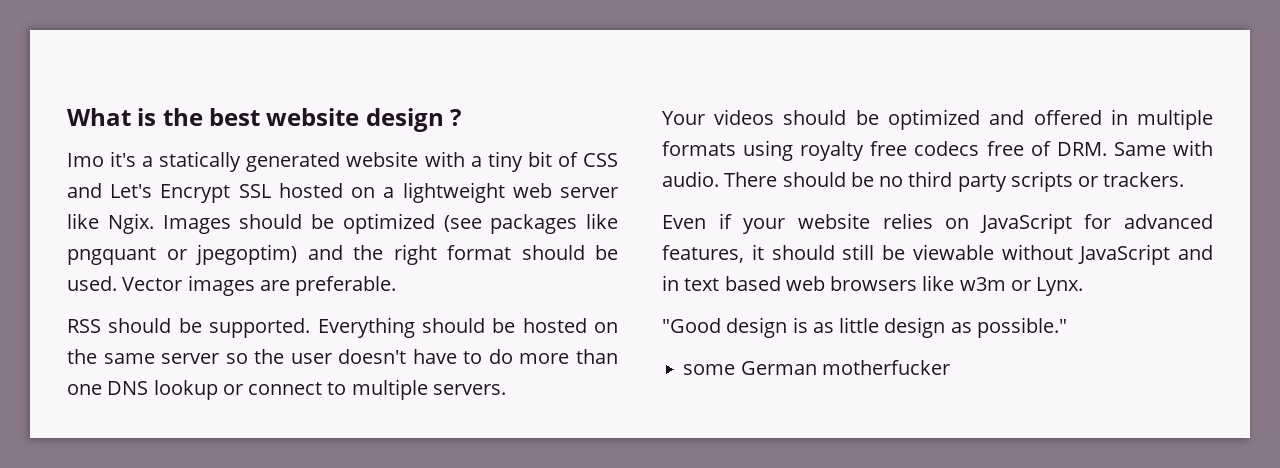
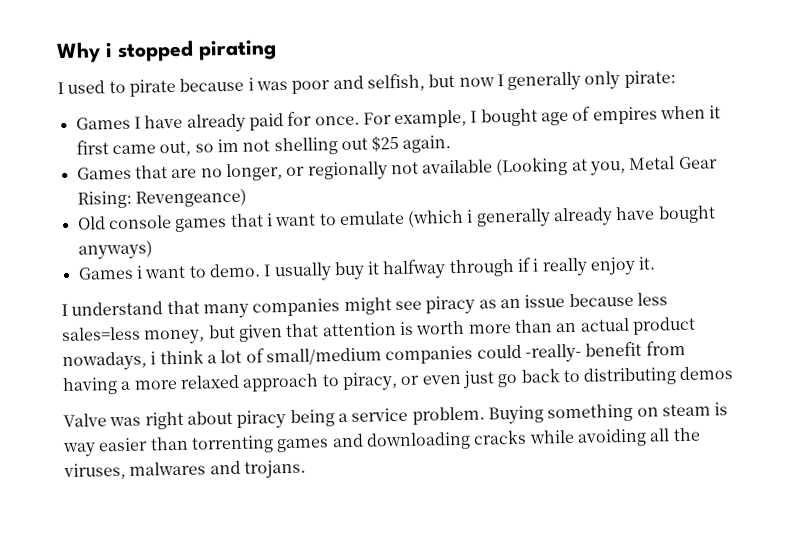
- What is the best website design ?
- Imo it's a statically generated website with a tiny bit of CSS and Let's Encrypt SSL hosted on a lightweight web server like Ngix. Images should be optimized (see packages like pngquant or jpegoptim) and the right format should be used. Vector images are preferable.
- RSS should be supported. Everything should be hosted on the same server so the user doesn't have to do more than one DNS lookup or connect to multiple servers.
- Your videos should be optimized and offered in multiple formats using royalty free codecs free of DRM. Same with audio. There should be no third party scripts or trackers.
- Even if your website relies on JavaScript for advanced features, it should still be viewable without JavaScript and in text based web browsers like w3m or Lynx.
- "Good design is as little design as possible."
- some German motherfucker
+ Why i stopped pirating
+ I used to pirate because i was poor and selfish, but now I generally only pirate:
+ Games I have already paid for once. For example, I bought age of empires when it first came out, so im not shelling out $25 again.
+ Games that are no longer, or regionally not available (Looking at you, Metal Gear Rising: Revengeance)
+ Old console games that i want to emulate (which i generally already have bought anyways)
+ Games i want to demo. I usually buy it halfway through if i really enjoy it.
+ I understand that many companies might see piracy as an issue because less sales=less money, but given that attention is worth more than an actual product nowadays, i think a lot of small/medium companies could -really- benefit from having a more relaxed approach to piracy, or even just go back to distributing demos
+ Valve was right about piracy being a service problem. Buying something on steam is way easier than torrenting games and downloading cracks while avoiding all the viruses, malwares and trojans.

